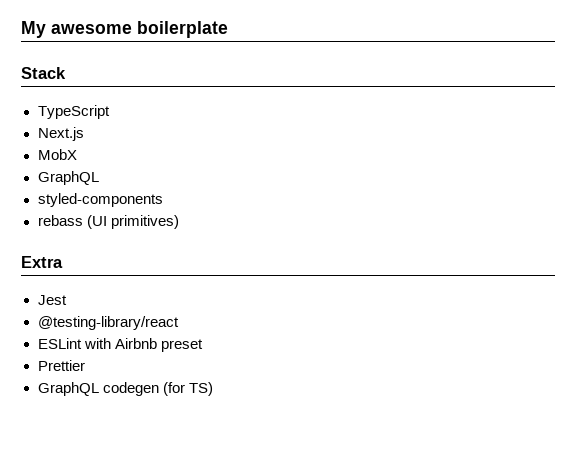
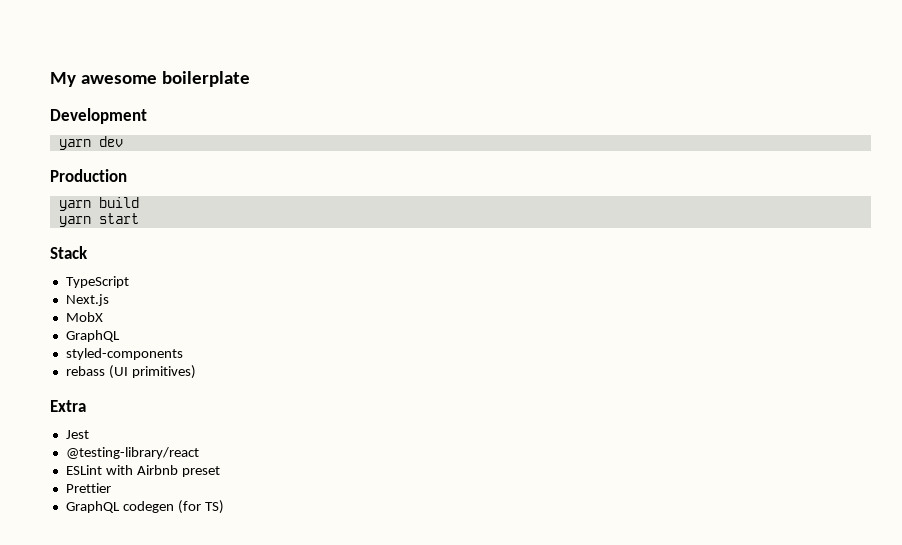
+ Development
+ yarn dev
+ Production
+ yarn build
+ yarn start

